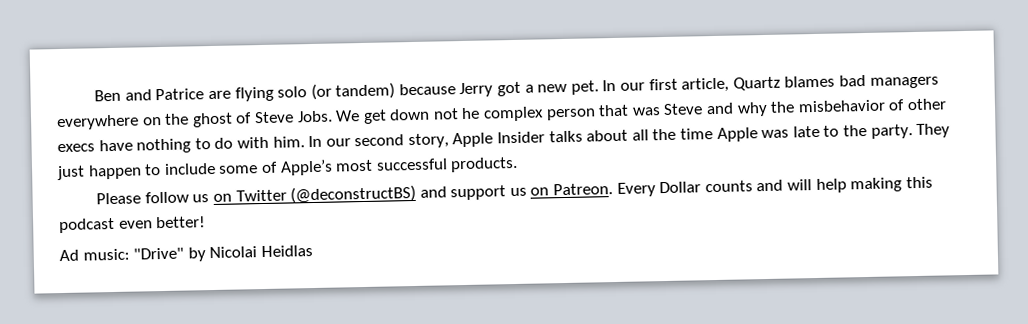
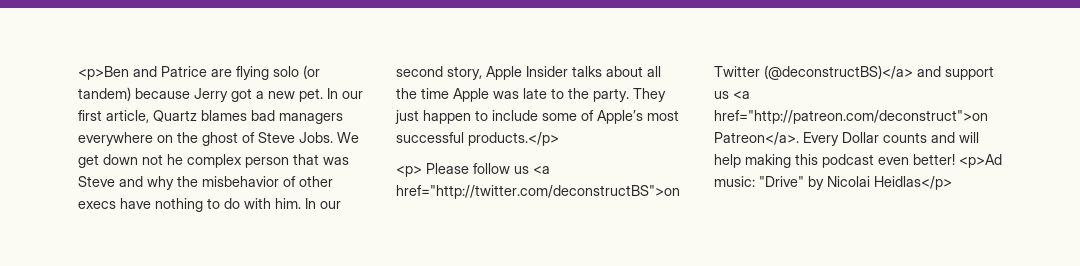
- Ben and Patrice are flying solo (or tandem) because Jerry got a new pet.
+ <p>Ben and Patrice are flying solo (or tandem) because Jerry got a new pet.
- They just happen to include some of Apple’s most successful products.
- Please follow us on Twitter (@deconstructBS) and support us on Patreon.
+ They just happen to include some of Apple’s most successful products.</p>
+ <p> Please follow us <a href="http://twitter.com/deconstructBS">on Twitter (@deconstructBS)</a> and support us <a href="http://patreon.com/deconstruct">on Patreon</a>.
- Every Dollar counts and will help making this podcast even better!
- Ad music: "Drive" by Nicolai Heidlas
+ Every Dollar counts and will help making this podcast even better! <p>Ad music: "Drive" by Nicolai Heidlas</p>

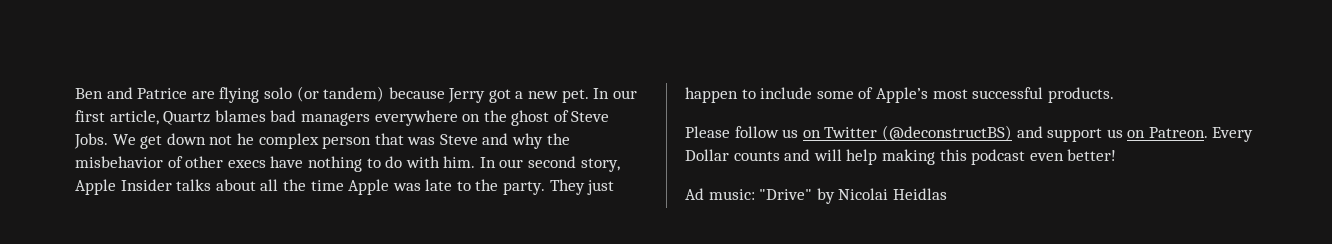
- <p>Ben and Patrice are flying solo (or tandem) because Jerry got a new pet.
+ Ben and Patrice are flying solo (or tandem) because Jerry got a new pet.
- They just happen to include some of Apple’s most successful products.</p>
- <p> Please follow us <a href="http://twitter.com/deconstructBS">on Twitter (@deconstructBS)</a> and support us <a href="http://patreon.com/deconstruct">on Patreon</a>.
+ They just happen to include some of Apple’s most successful products.
+ Please follow us on Twitter (@deconstructBS) and support us on Patreon.
- Every Dollar counts and will help making this podcast even better! <p>Ad music: "Drive" by Nicolai Heidlas</p>
+ Every Dollar counts and will help making this podcast even better!
+ Ad music: "Drive" by Nicolai Heidlas

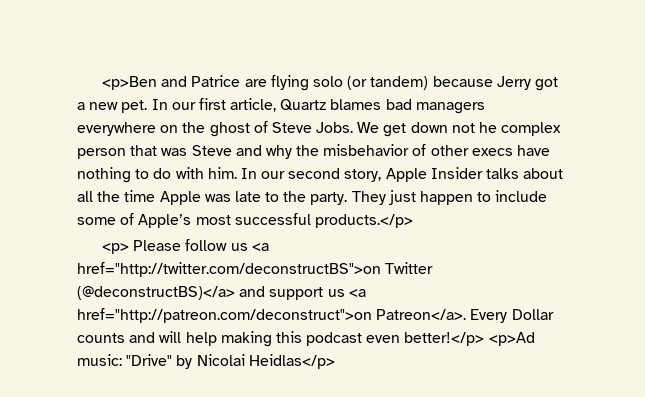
- Ben and Patrice are flying solo (or tandem) because Jerry got a new pet.
+ <p>Ben and Patrice are flying solo (or tandem) because Jerry got a new pet.
- They just happen to include some of Apple’s most successful products.
- Please follow us on Twitter (@deconstructBS) and support us on Patreon.
+ They just happen to include some of Apple’s most successful products.</p>
+ <p> Please follow us <a href="http://twitter.com/deconstructBS">on Twitter (@deconstructBS)</a> and support us <a href="http://patreon.com/deconstruct">on Patreon</a>.
- Every Dollar counts and will help making this podcast even better!
- Ad music: "Drive" by Nicolai Heidlas
+ Every Dollar counts and will help making this podcast even better!</p> <p>Ad music: "Drive" by Nicolai Heidlas</p>

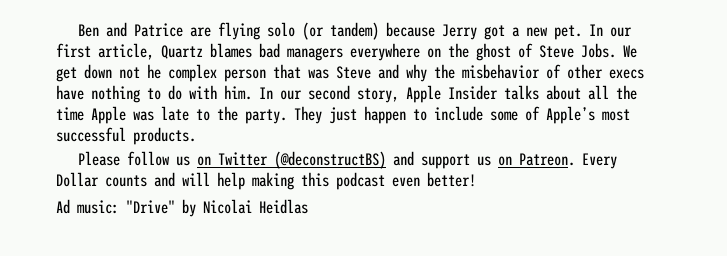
- <p>Ben and Patrice are flying solo (or tandem) because Jerry got a new pet.
+ Ben and Patrice are flying solo (or tandem) because Jerry got a new pet.
- They just happen to include some of Apple’s most successful products.</p>
- <p> Please follow us <a href="http://twitter.com/deconstructBS">on Twitter (@deconstructBS)</a> and support us <a href="http://patreon.com/deconstruct">on Patreon</a>.
+ They just happen to include some of Apple’s most successful products.
+ Please follow us on Twitter (@deconstructBS) and support us on Patreon.
- Every Dollar counts and will help making this podcast even better!</p> <p>Ad music: "Drive" by Nicolai Heidlas</p>
+ Every Dollar counts and will help making this podcast even better!
+ Ad music: "Drive" by Nicolai Heidlas

